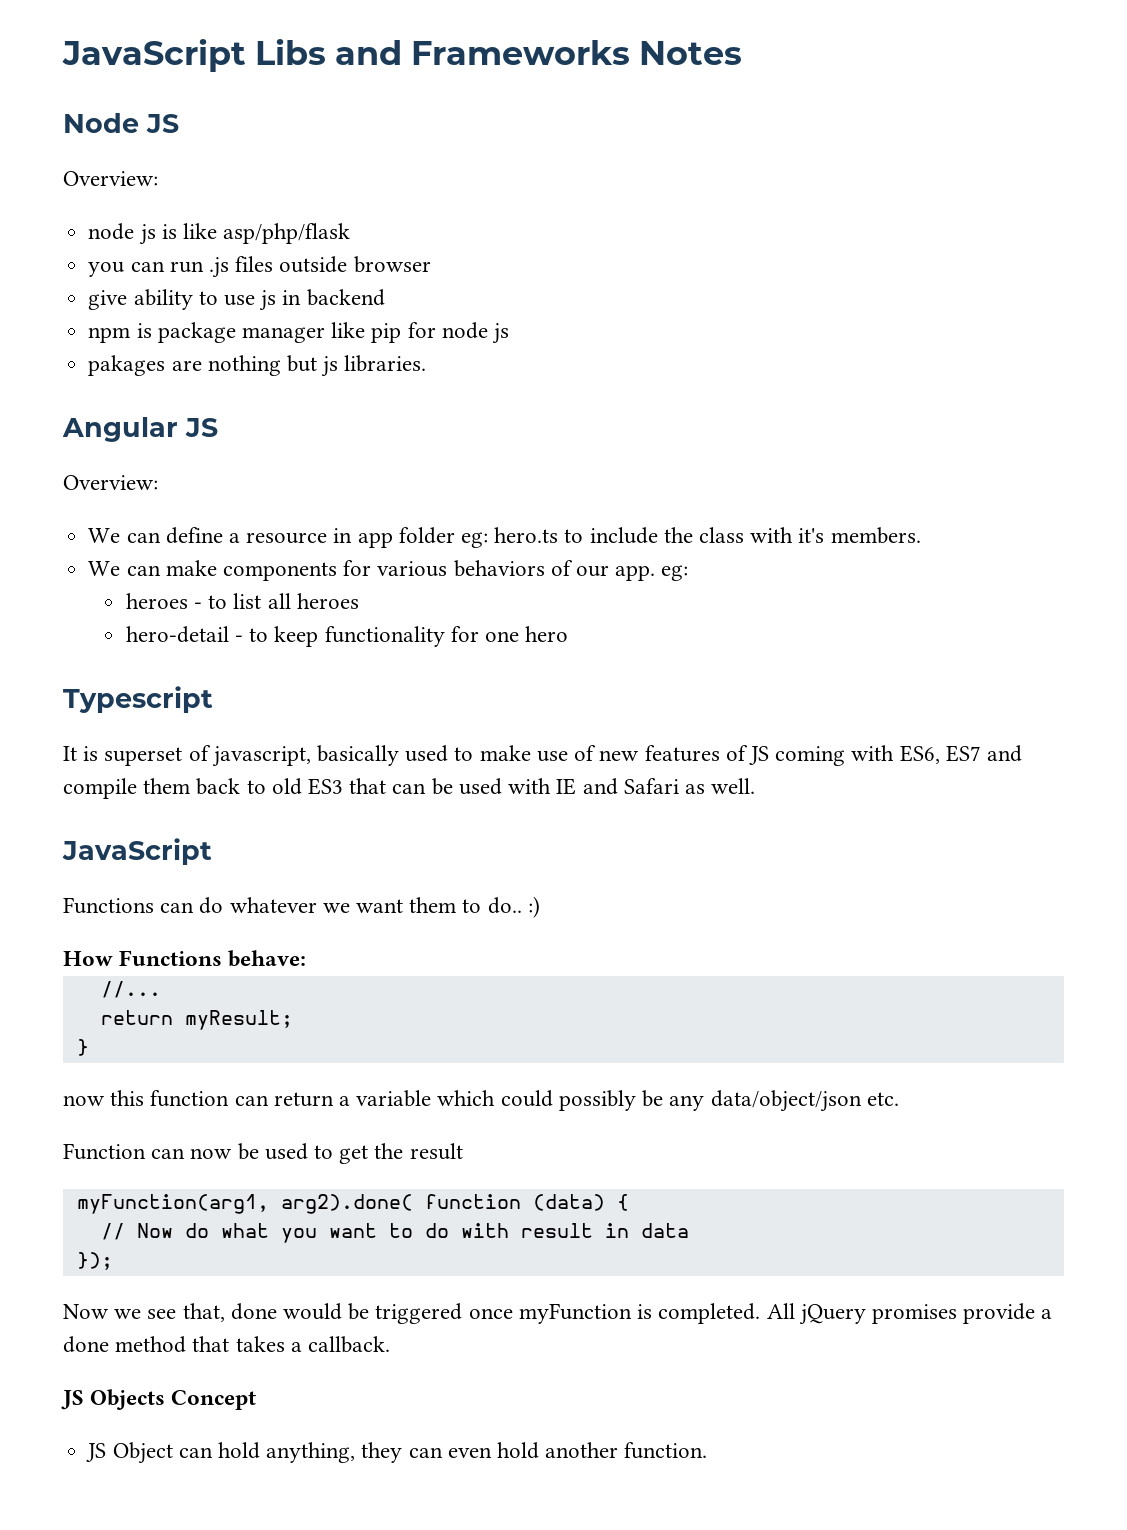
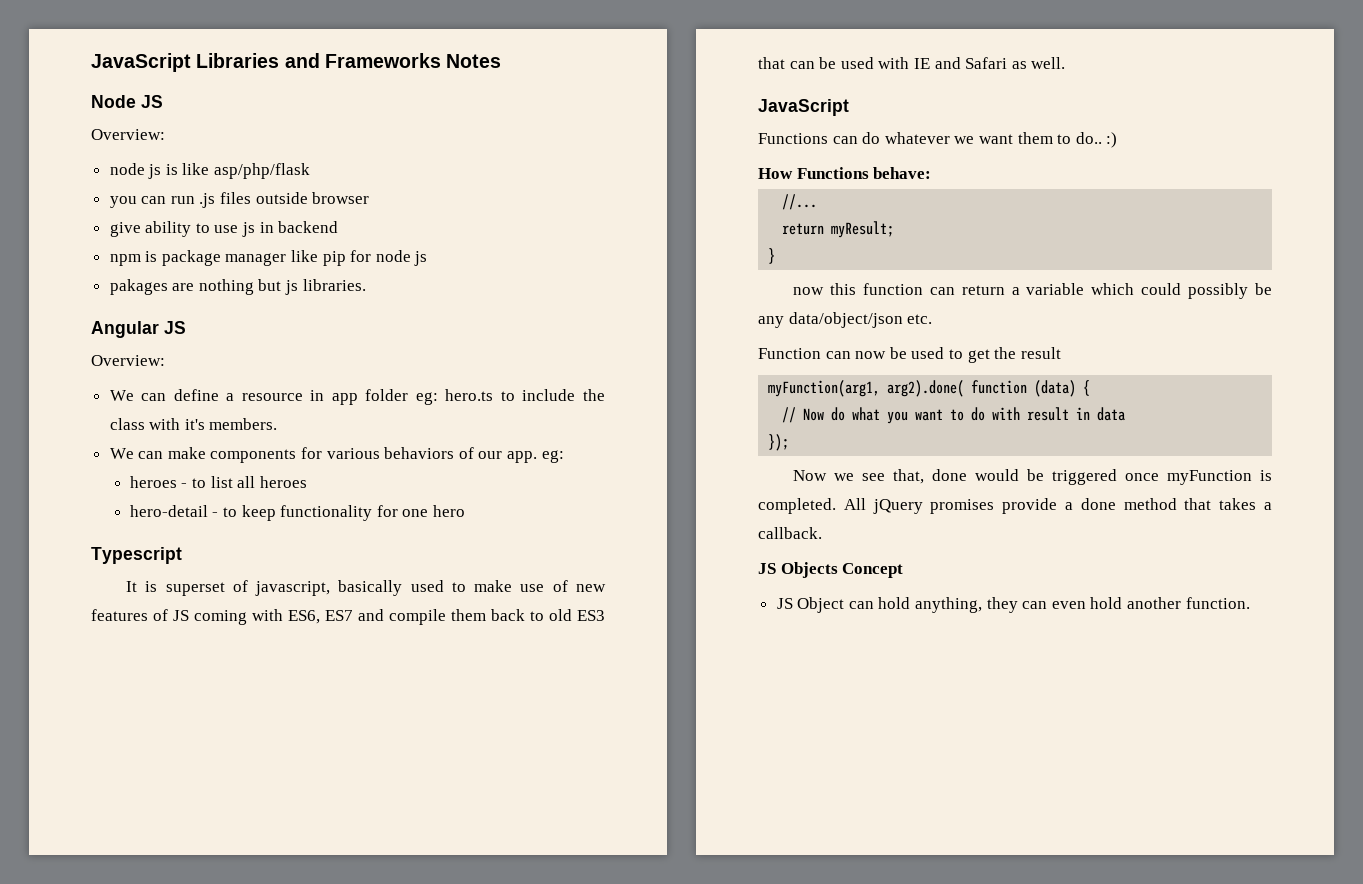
- JavaScript Libs and Frameworks Notes
+ JavaScript Libraries and Frameworks Notes

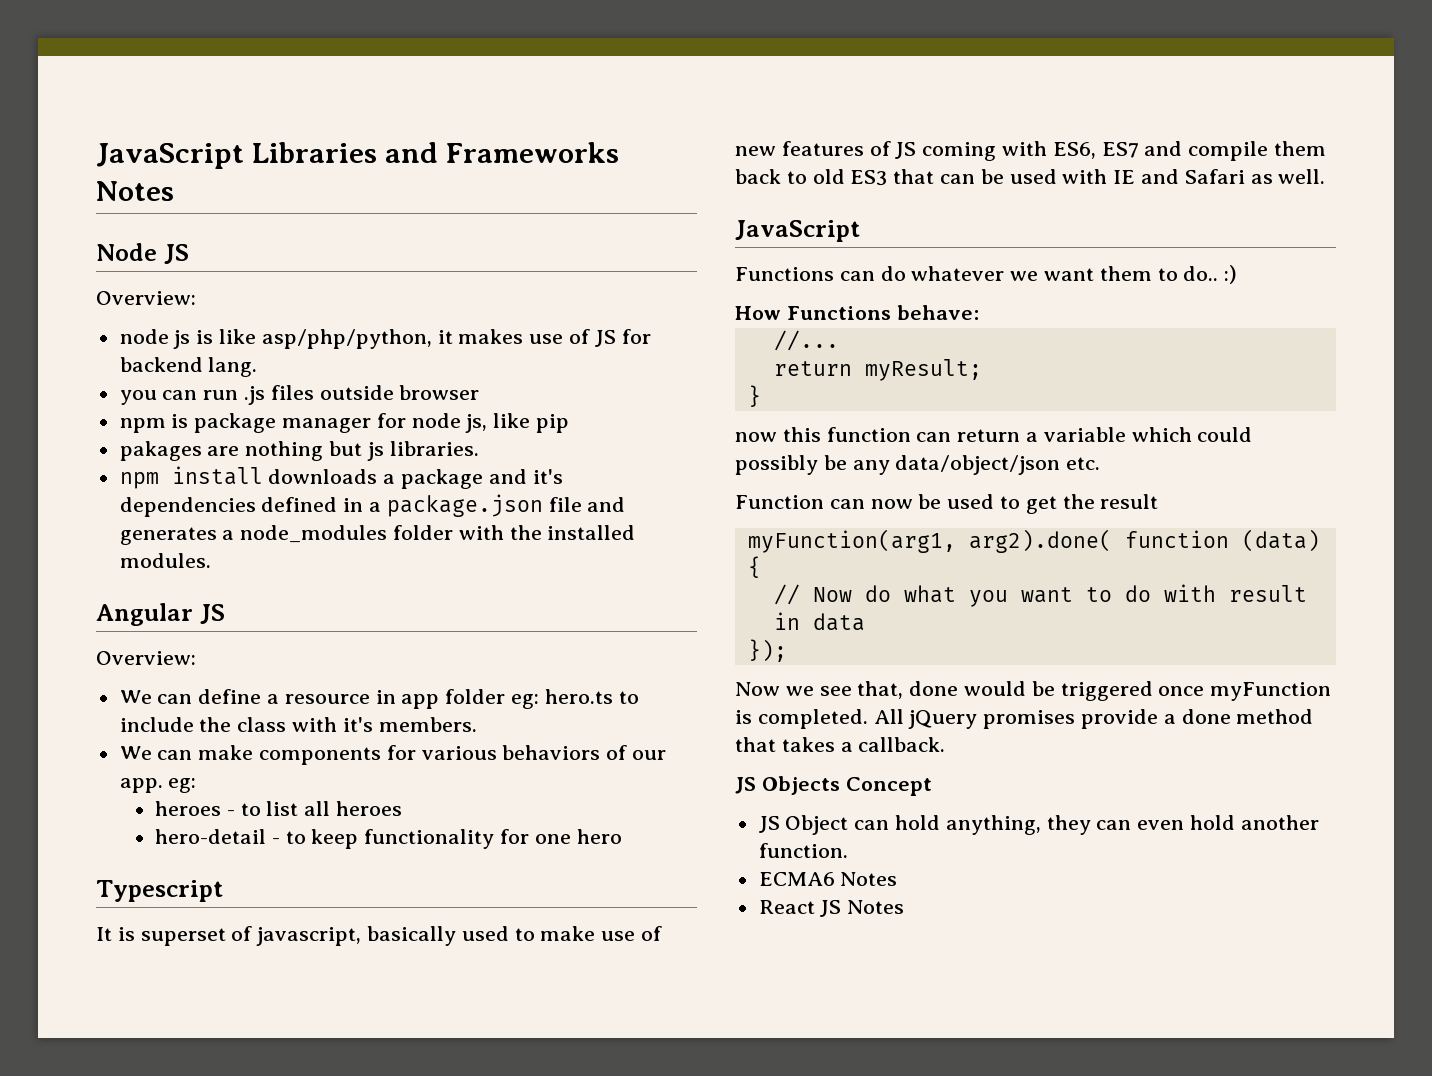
- node js is like asp/php/flask
+ node js is like asp/php/python, it makes use of JS for backend lang.
- give ability to use js in backend
- npm is package manager like pip for node js
+ npm is package manager for node js, like pip
+ npm install downloads a package and it's dependencies defined in a package.json file and generates a node_modules folder with the installed modules.
+ ECMA6 Notes
+ React JS Notes

